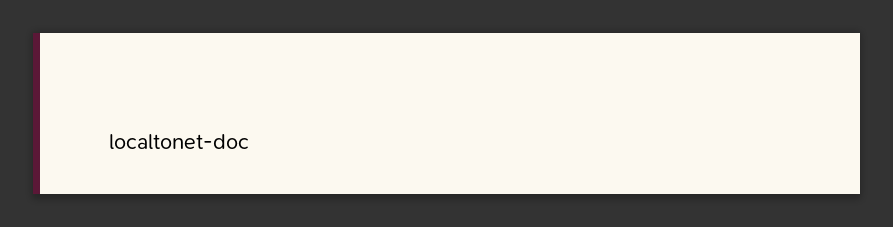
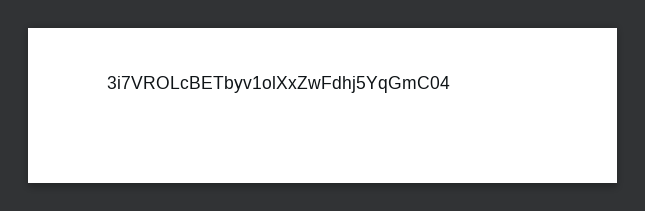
- localtonet-doc
+ 3i7VROLcBETbyv1olXxZwFdhj5YqGmC04

